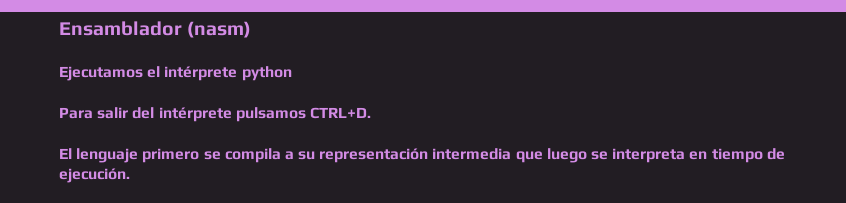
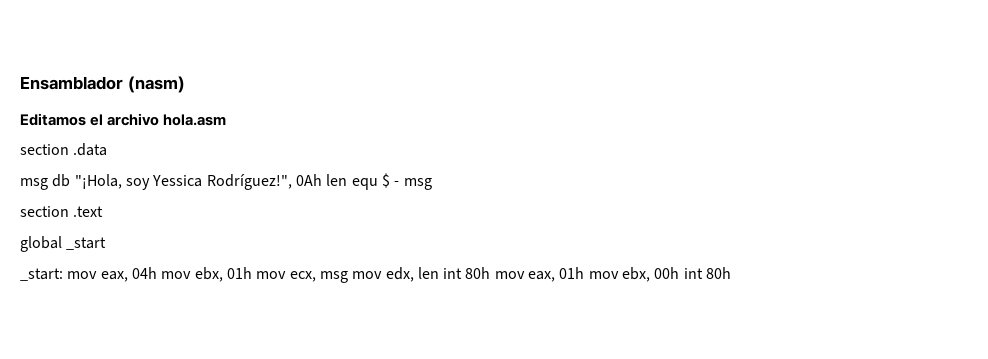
- Ejecutamos el intérprete python
- Para salir del intérprete pulsamos CTRL+D.
- El lenguaje primero se compila a su representación intermedia que luego se interpreta en tiempo de ejecución.
+ Editamos el archivo hola.asm
+ section .data
+ msg db "¡Hola, soy Yessica Rodríguez!", 0Ah len equ $ - msg
+ section .text
+ global _start
+ _start: mov eax, 04h mov ebx, 01h mov ecx, msg mov edx, len int 80h mov eax, 01h mov ebx, 00h int 80h

